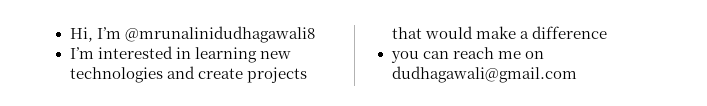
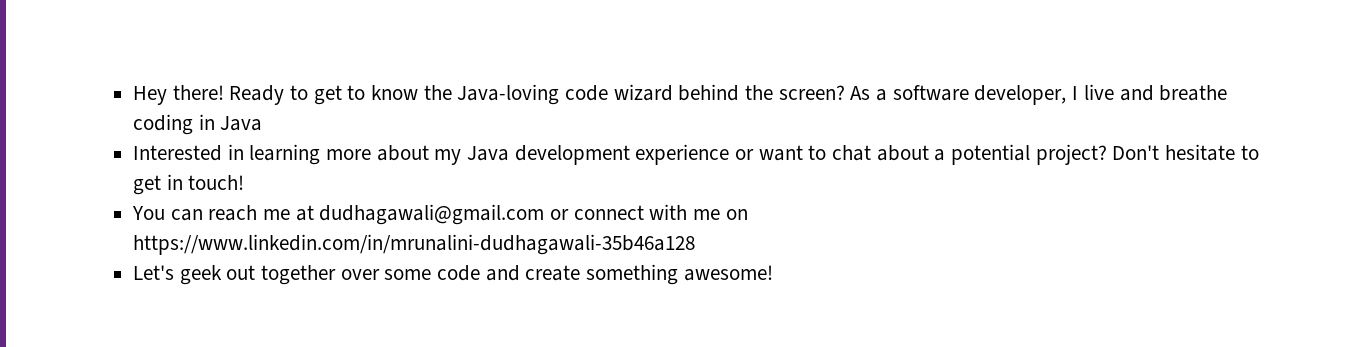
- Hi, I’m @mrunalinidudhagawali8
- I’m interested in learning new technologies and create projects that would make a difference
- you can reach me on dudhagawali@gmail.com
+ Hey there! Ready to get to know the Java-loving code wizard behind the screen? As a software developer, I live and breathe coding in Java
+ Interested in learning more about my Java development experience or want to chat about a potential project? Don't hesitate to get in touch!
+ You can reach me at dudhagawali@gmail.com or connect with me on https://www.linkedin.com/in/mrunalini-dudhagawali-35b46a128
+ Let's geek out together over some code and create something awesome!

